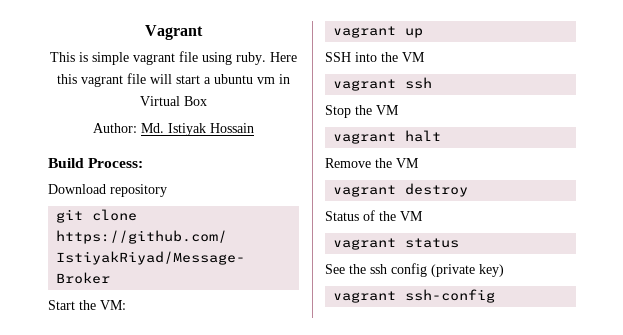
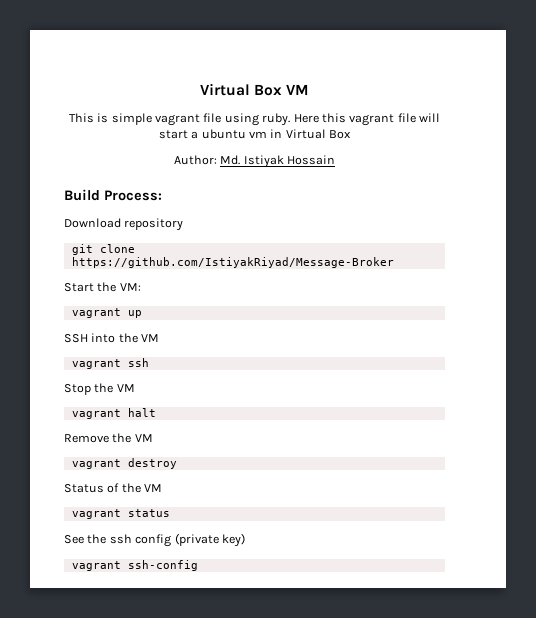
- Vagrant
+ Virtual Box VM

